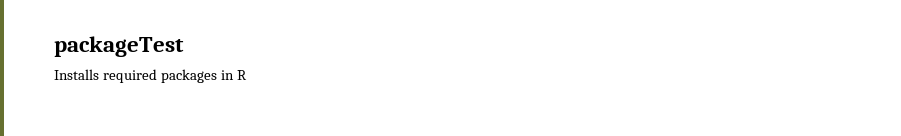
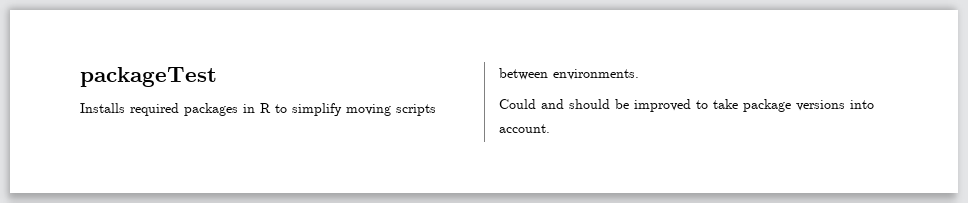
- Installs required packages in R
+ Installs required packages in R to simplify moving scripts between environments.
+ Could and should be improved to take package versions into account.

